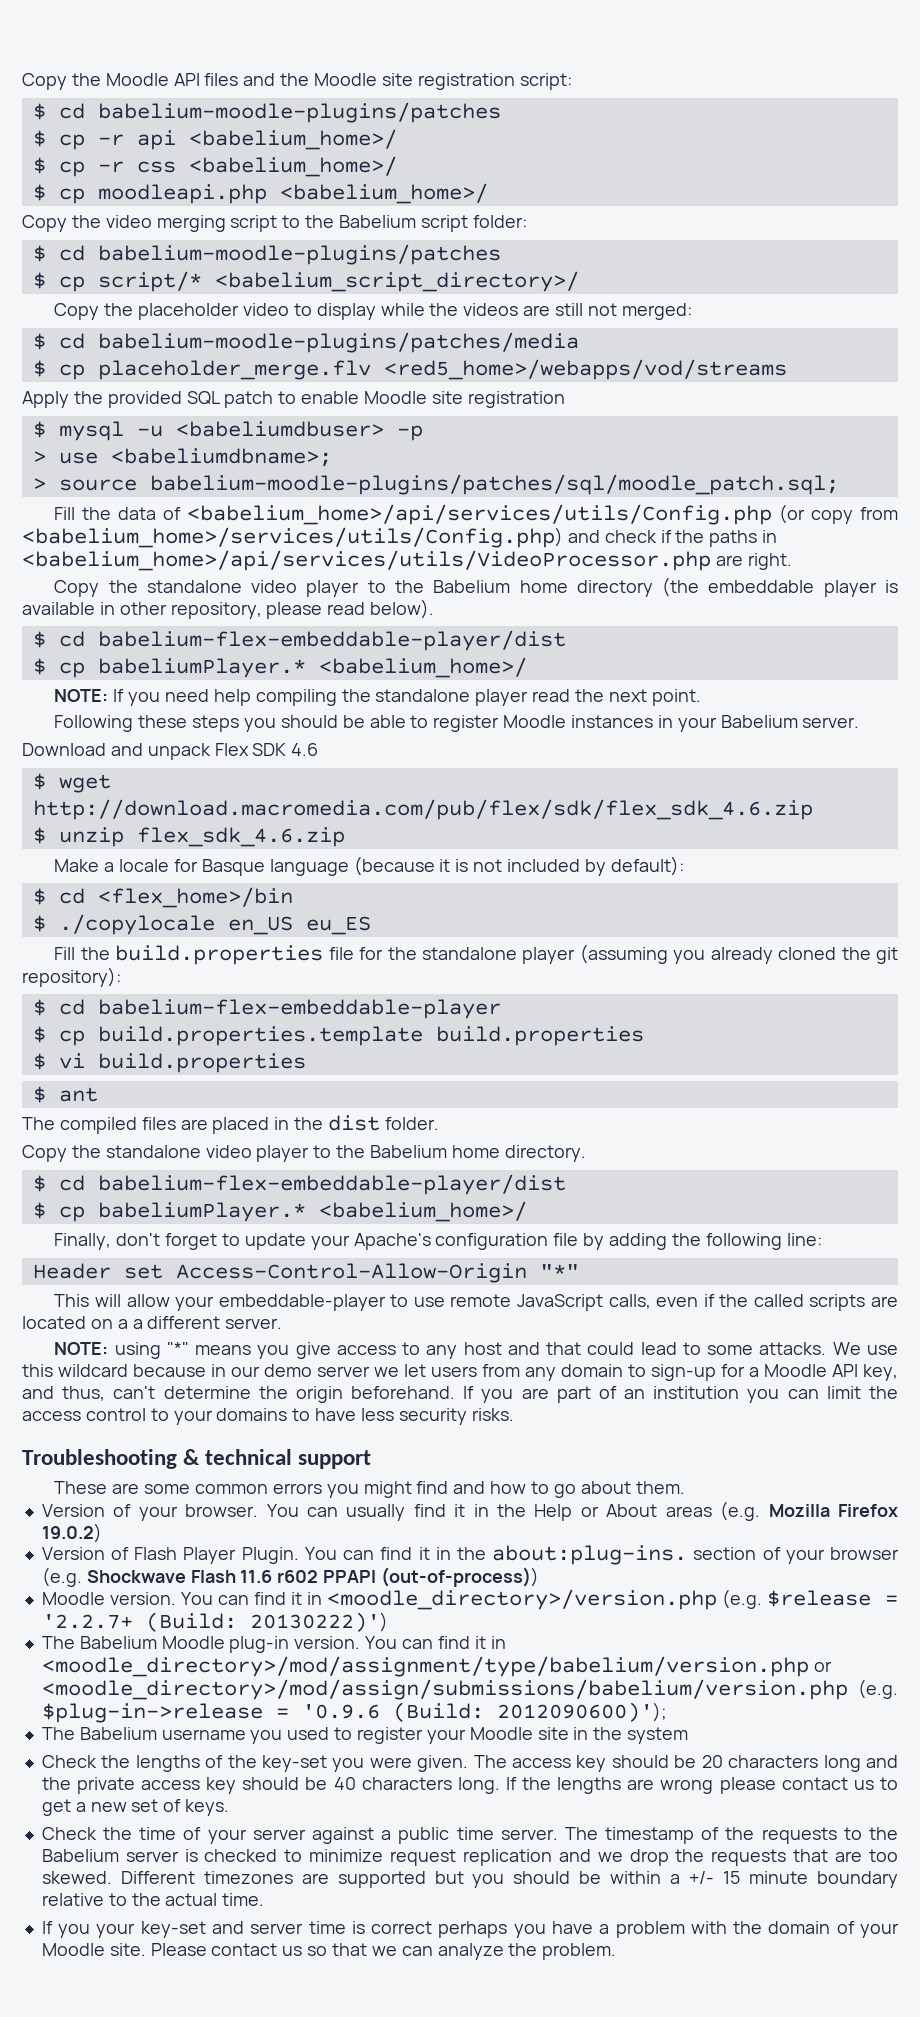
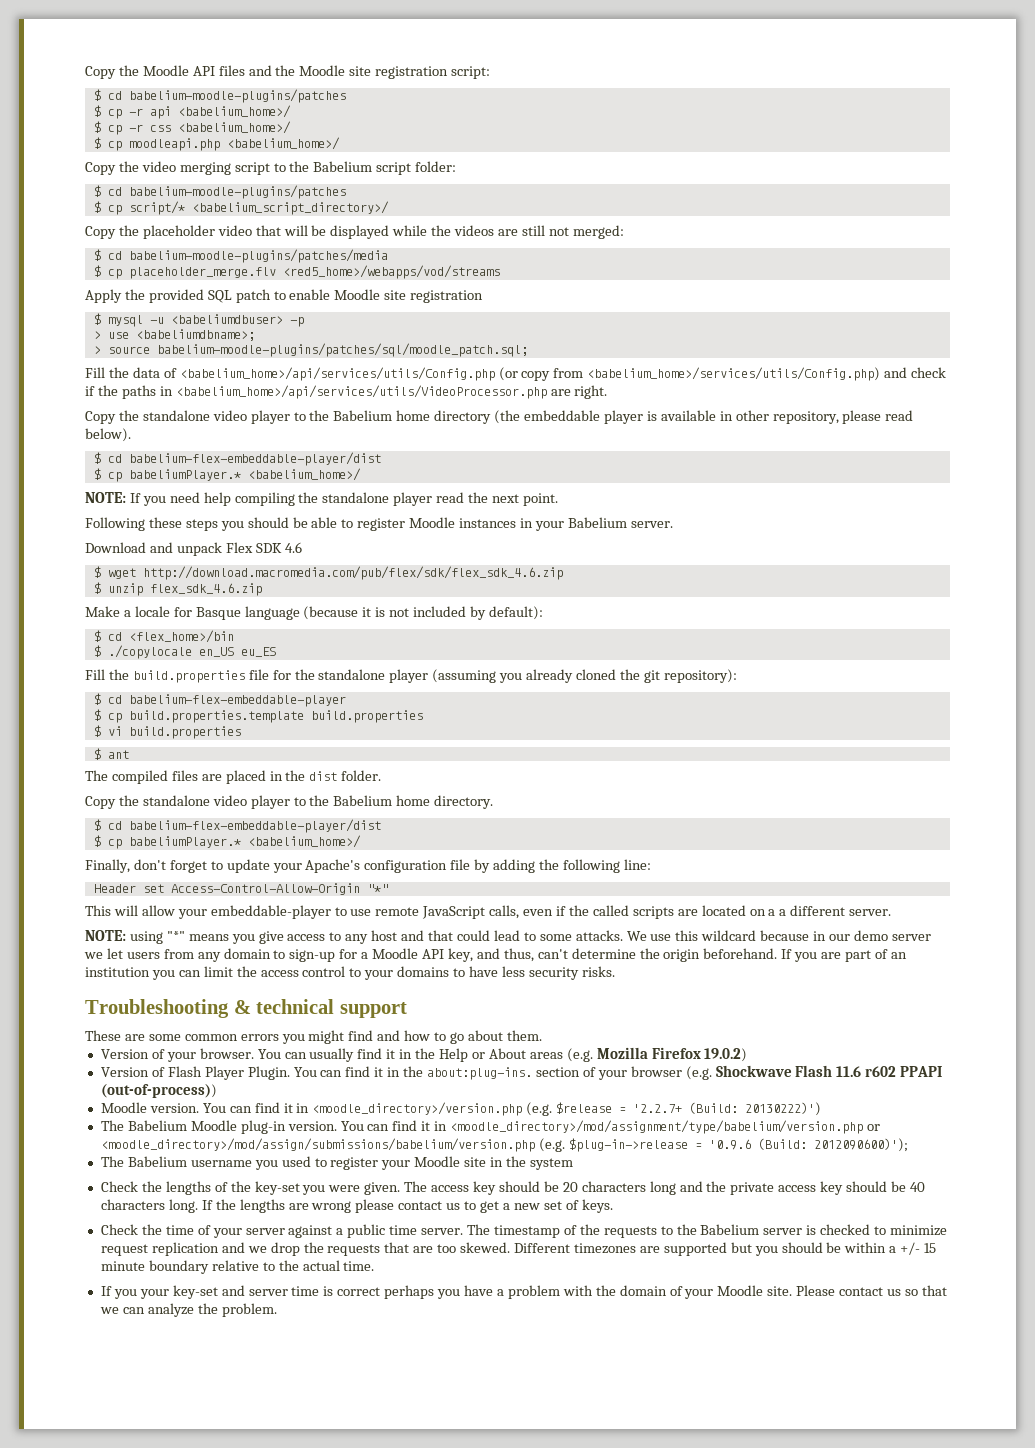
- Copy the placeholder video to display while the videos are still not merged:
+ Copy the placeholder video that will be displayed while the videos are still not merged:

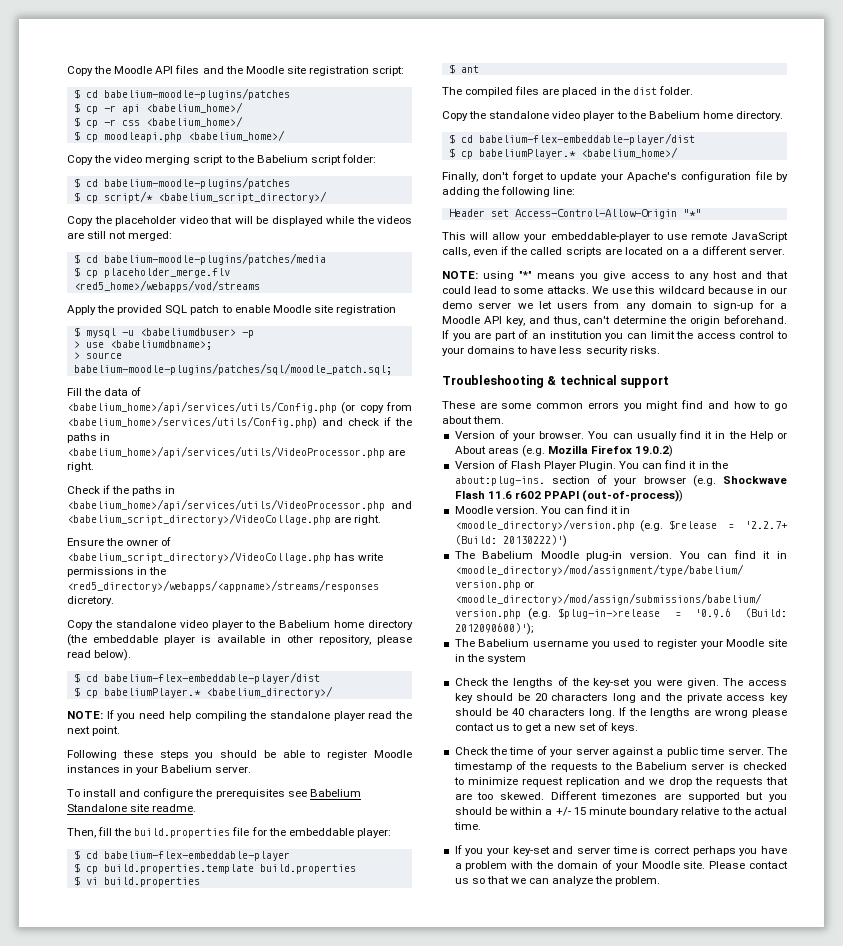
+ Check if the paths in <babelium_home>/api/services/utils/VideoProcessor.php and <babelium_script_directory>/VideoCollage.php are right.
+ Ensure the owner of <babelium_script_directory>/VideoCollage.php has write permissions in the <red5_directory>/webapps/<appname>/streams/responses dicretory.
  Copy the standalone video player to the Babelium home directory (the embeddable player is available in other repository, please read below).
  $ cd babelium-flex-embeddable-player/dist
- $ cp babeliumPlayer.* <babelium_home>/
+ $ cp babeliumPlayer.* <babelium_directory>/
- Download and unpack Flex SDK 4.6
- $ wget http://download.macromedia.com/pub/flex/sdk/flex_sdk_4.6.zip
- $ unzip flex_sdk_4.6.zip
- Make a locale for Basque language (because it is not included by default):
- $ cd <flex_home>/bin
- $ ./copylocale en_US eu_ES
- Fill the build.properties file for the standalone player (assuming you already cloned the git repository):
+ To install and configure the prerequisites see Babelium Standalone site readme.
+ Then, fill the build.properties file for the embeddable player:

